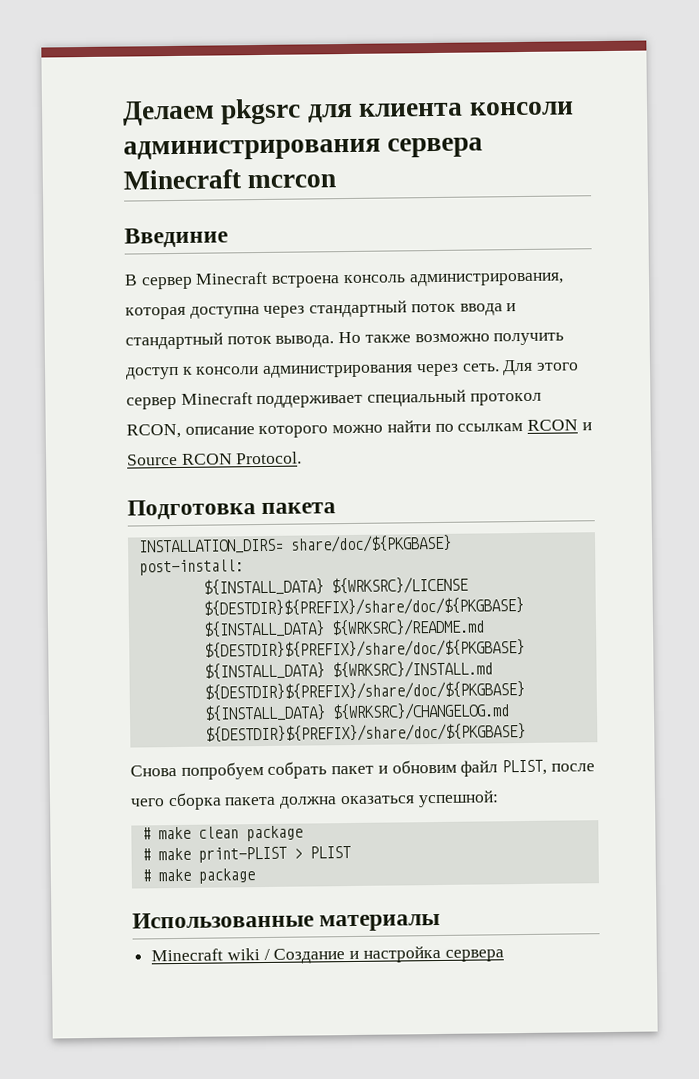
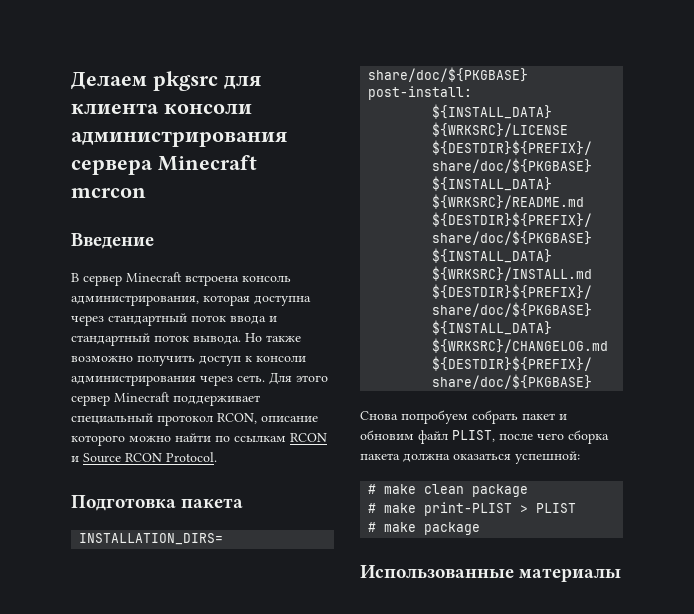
- Введиние
+ Введeние
- Minecraft wiki / Создание и настройка сервера

